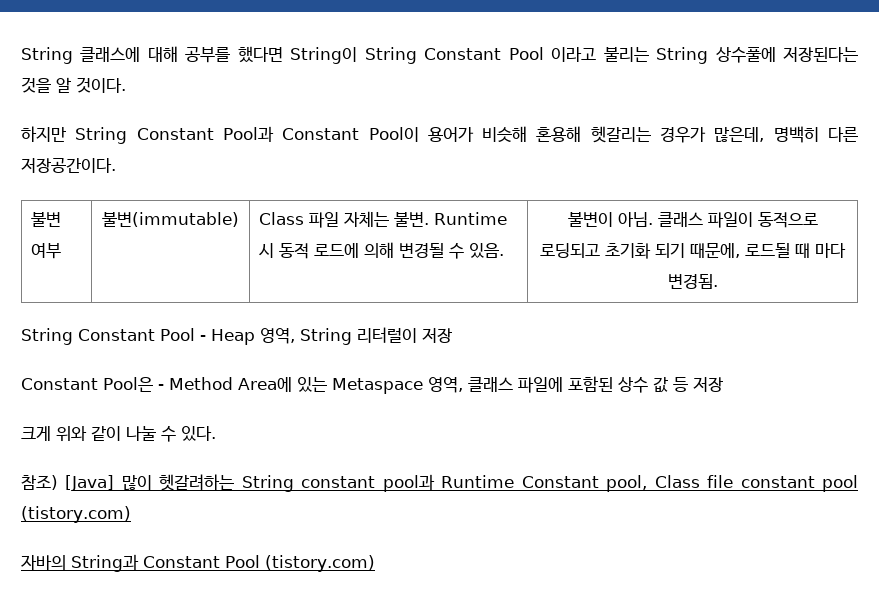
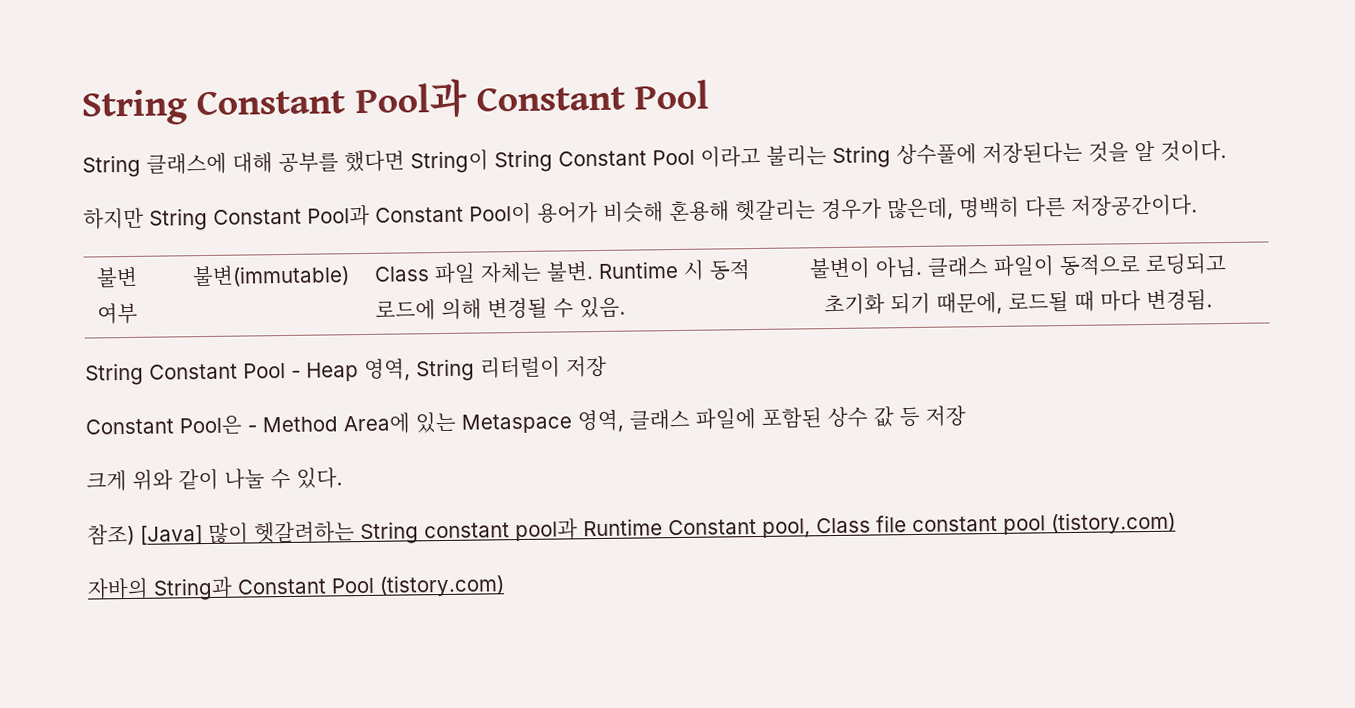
+ String Constant Pool과 Constant Pool

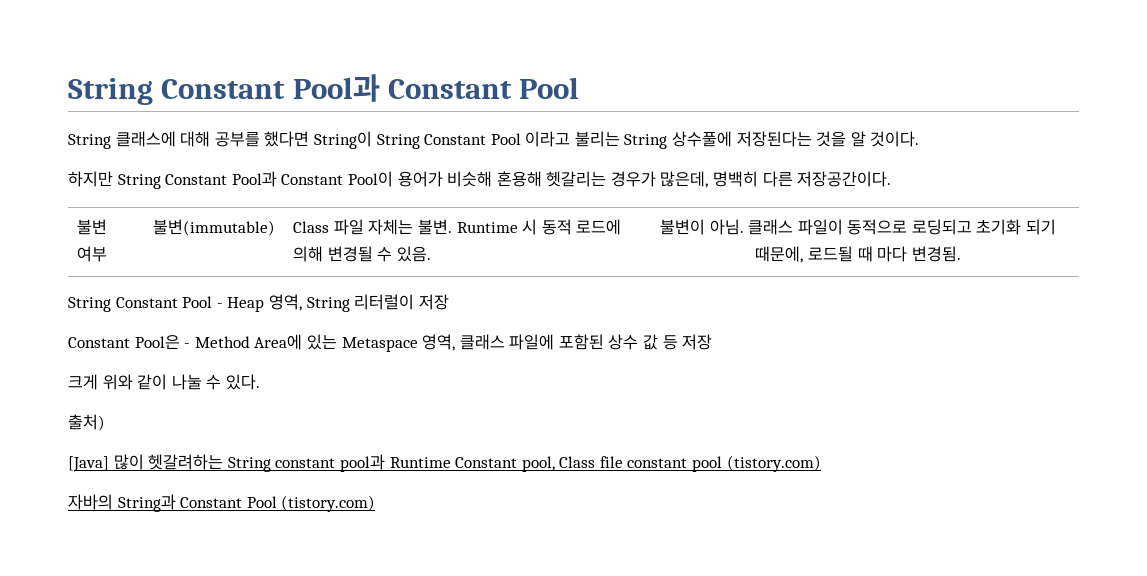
- 참조) [Java] 많이 헷갈려하는 String constant pool과 Runtime Constant pool, Class file constant pool (tistory.com)
+ 출처)
+ [Java] 많이 헷갈려하는 String constant pool과 Runtime Constant pool, Class file constant pool (tistory.com)

